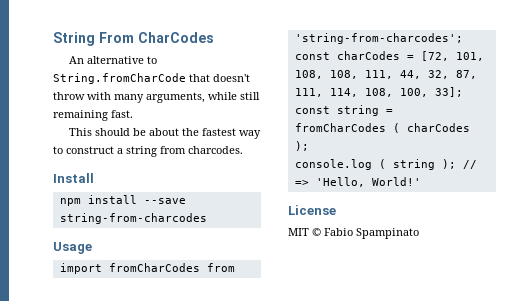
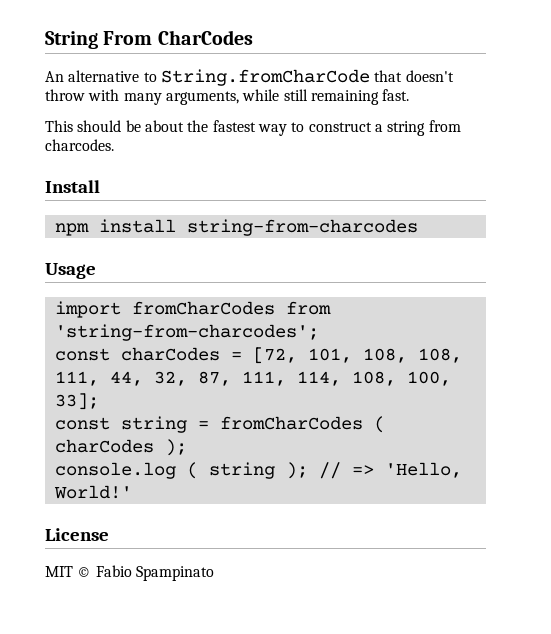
- npm install --save string-from-charcodes
+ npm install string-from-charcodes

